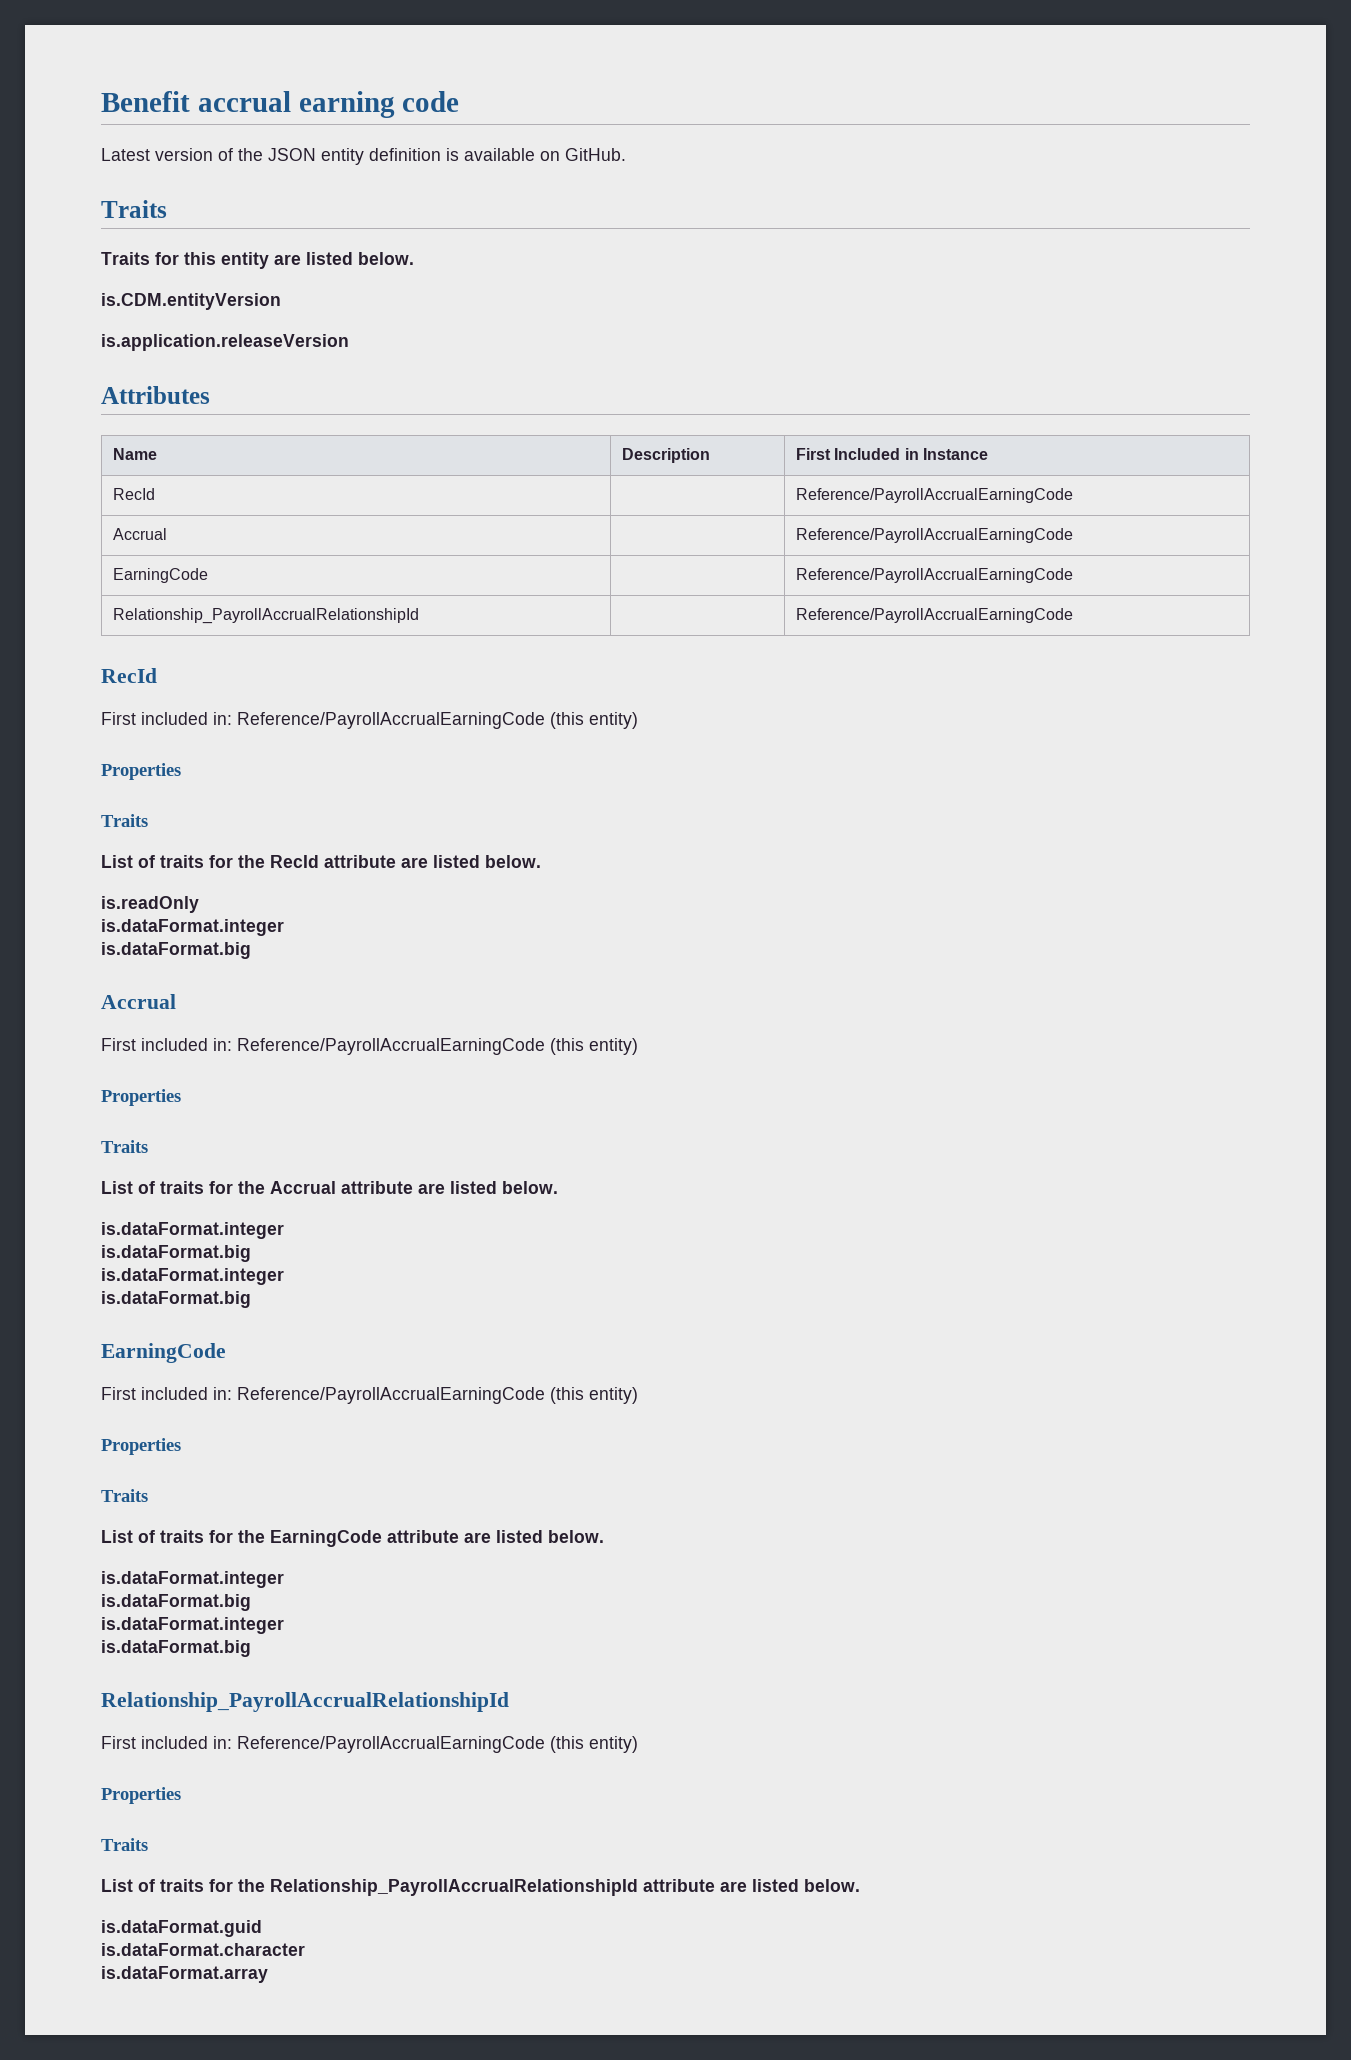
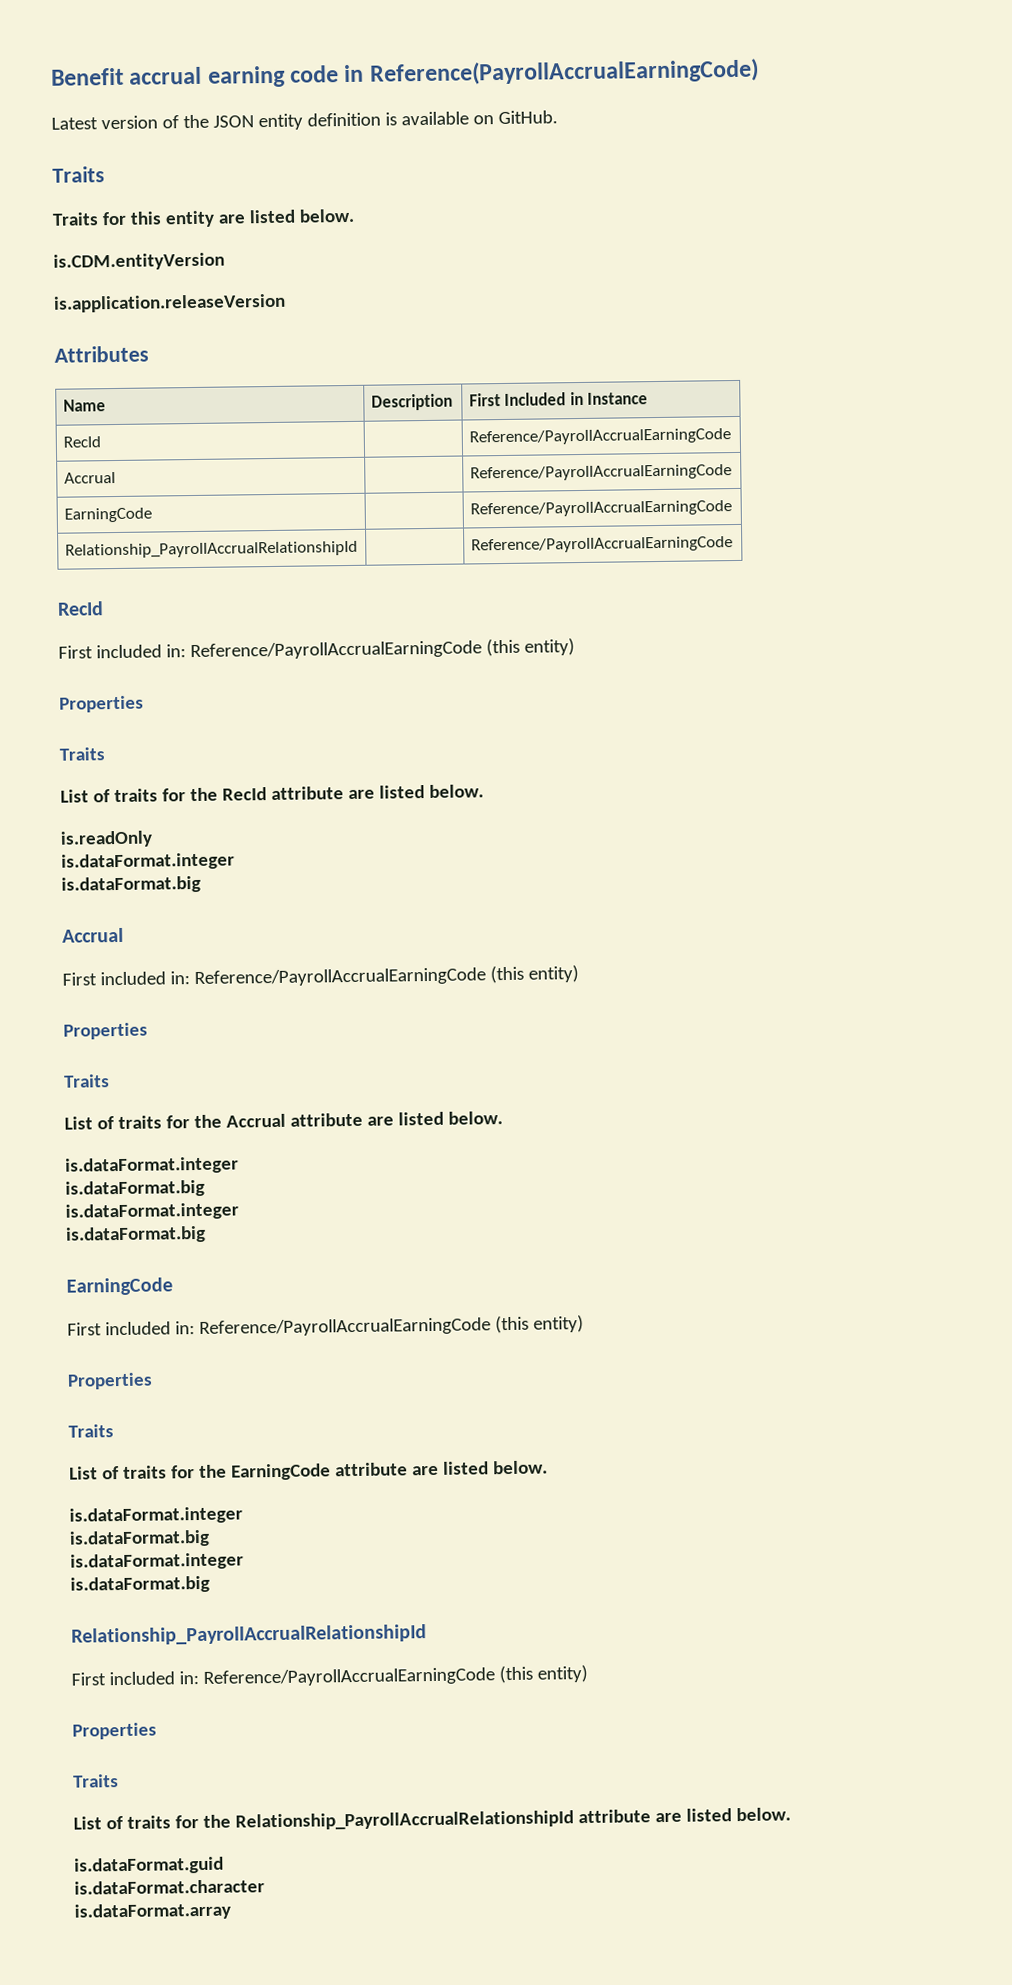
- Benefit accrual earning code
+ Benefit accrual earning code in Reference(PayrollAccrualEarningCode)

